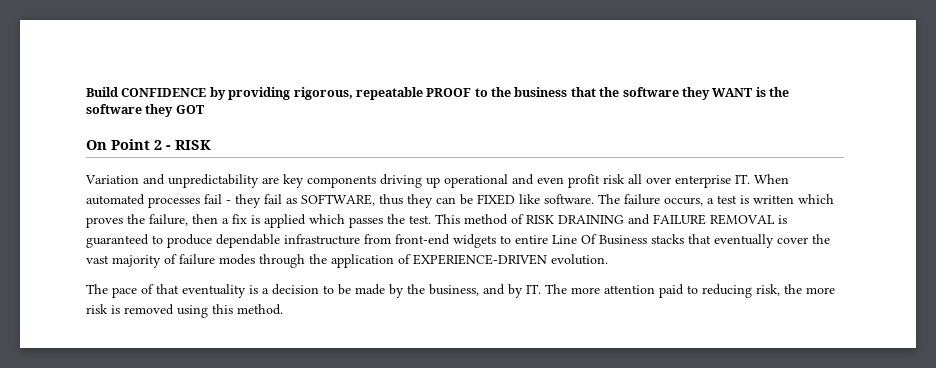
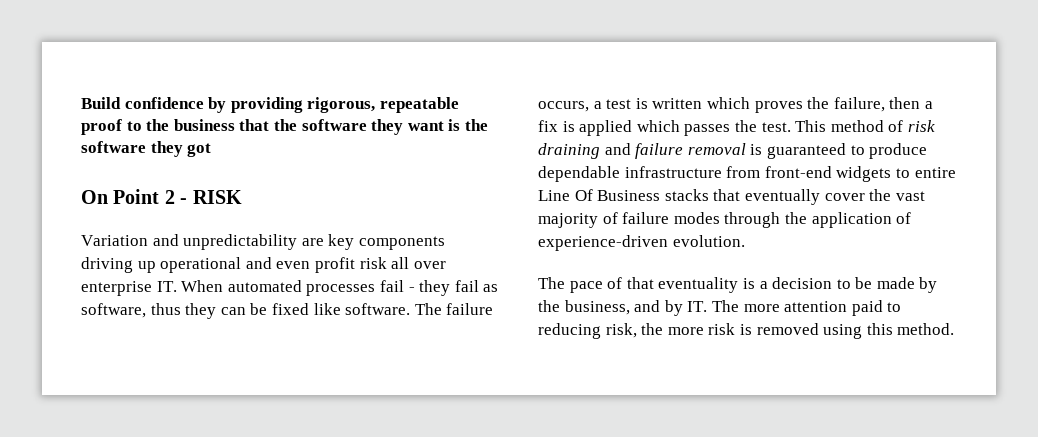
- Build CONFIDENCE by providing rigorous, repeatable PROOF to the business that the software they WANT is the software they GOT
+ Build confidence by providing rigorous, repeatable proof to the business that the software they want is the software they got
- Variation and unpredictability are key components driving up operational and even profit risk all over enterprise IT. When automated processes fail - they fail as SOFTWARE, thus they can be FIXED like software.
+ Variation and unpredictability are key components driving up operational and even profit risk all over enterprise IT. When automated processes fail - they fail as software, thus they can be fixed like software.
- This method of RISK DRAINING and FAILURE REMOVAL is guaranteed to produce dependable infrastructure from front-end widgets to entire Line Of Business stacks that eventually cover the vast majority of failure modes through the application of EXPERIENCE-DRIVEN evolution.
+ This method of risk draining and failure removal is guaranteed to produce dependable infrastructure from front-end widgets to entire Line Of Business stacks that eventually cover the vast majority of failure modes through the application of experience-driven evolution.

